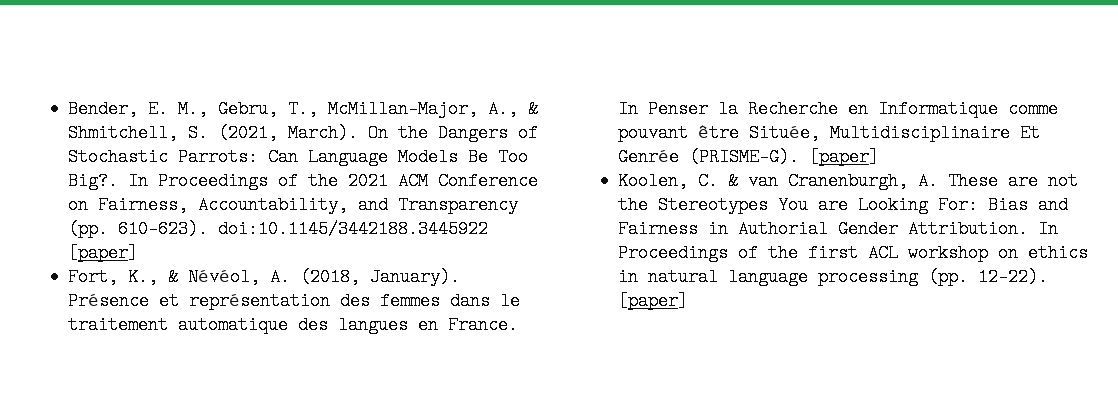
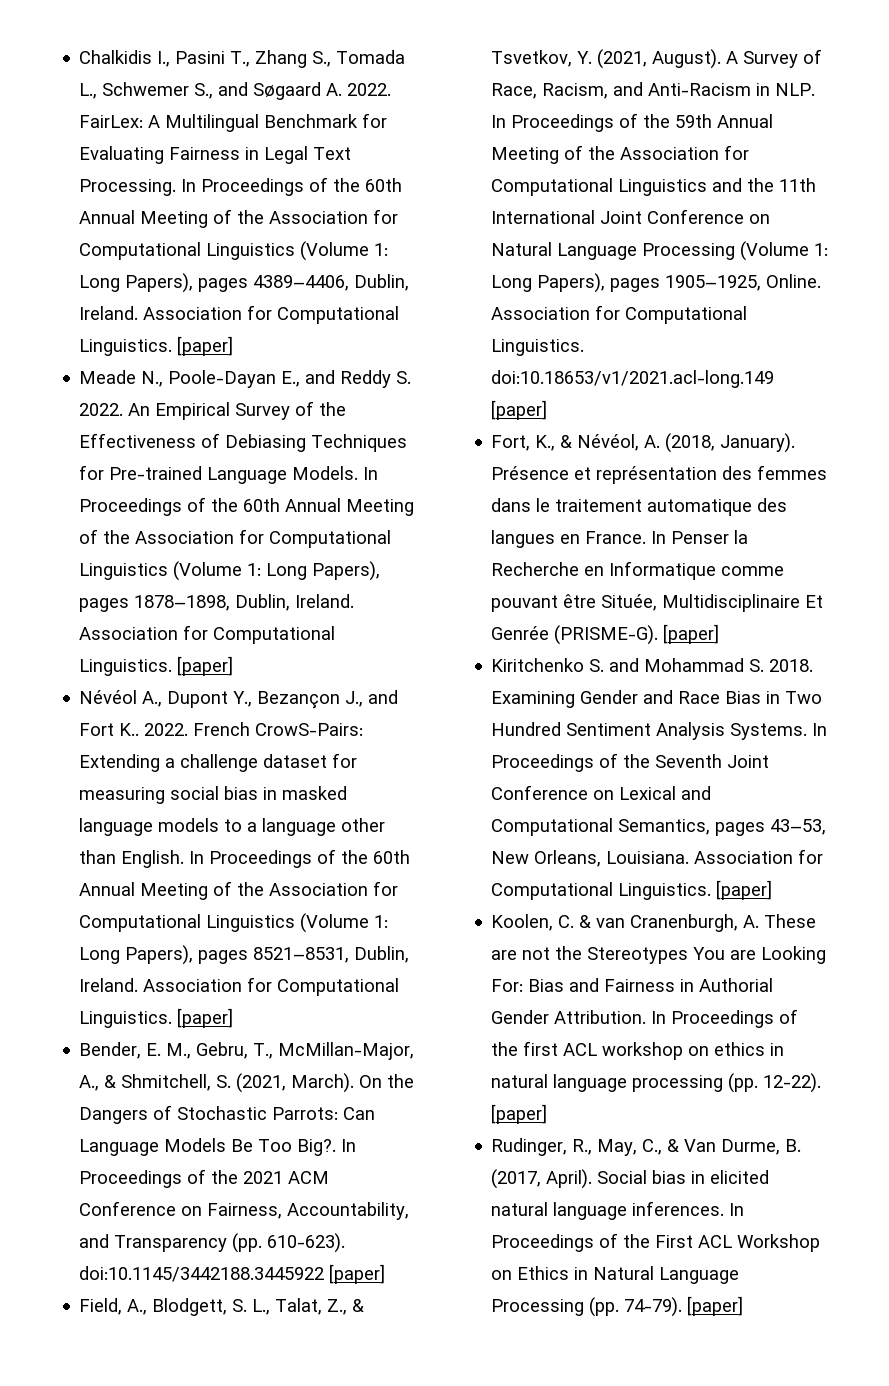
+ Chalkidis I., Pasini T., Zhang S., Tomada L., Schwemer S., and Søgaard A. 2022. FairLex: A Multilingual Benchmark for Evaluating Fairness in Legal Text Processing. In Proceedings of the 60th Annual Meeting of the Association for Computational Linguistics (Volume 1: Long Papers), pages 4389–4406, Dublin, Ireland. Association for Computational Linguistics. [paper]
+ Meade N., Poole-Dayan E., and Reddy S. 2022. An Empirical Survey of the Effectiveness of Debiasing Techniques for Pre-trained Language Models. In Proceedings of the 60th Annual Meeting of the Association for Computational Linguistics (Volume 1: Long Papers), pages 1878–1898, Dublin, Ireland. Association for Computational Linguistics. [paper]
+ Névéol A., Dupont Y., Bezançon J., and Fort K.. 2022. French CrowS-Pairs: Extending a challenge dataset for measuring social bias in masked language models to a language other than English. In Proceedings of the 60th Annual Meeting of the Association for Computational Linguistics (Volume 1: Long Papers), pages 8521–8531, Dublin, Ireland. Association for Computational Linguistics. [paper]
+ Field, A., Blodgett, S. L., Talat, Z., & Tsvetkov, Y. (2021, August). A Survey of Race, Racism, and Anti-Racism in NLP. In Proceedings of the 59th Annual Meeting of the Association for Computational Linguistics and the 11th International Joint Conference on Natural Language Processing (Volume 1: Long Papers), pages 1905–1925, Online. Association for Computational Linguistics. doi:10.18653/v1/2021.acl-long.149 [paper]
+ Kiritchenko S. and Mohammad S. 2018. Examining Gender and Race Bias in Two Hundred Sentiment Analysis Systems. In Proceedings of the Seventh Joint Conference on Lexical and Computational Semantics, pages 43–53, New Orleans, Louisiana. Association for Computational Linguistics. [paper]
+ Rudinger, R., May, C., & Van Durme, B. (2017, April). Social bias in elicited natural language inferences. In Proceedings of the First ACL Workshop on Ethics in Natural Language Processing (pp. 74-79). [paper]

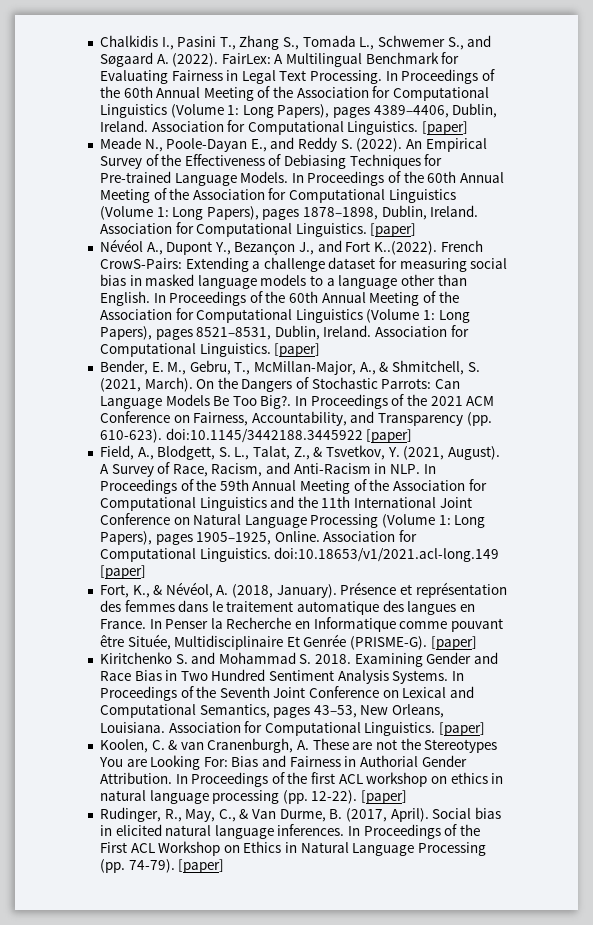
- Chalkidis I., Pasini T., Zhang S., Tomada L., Schwemer S., and Søgaard A. 2022.
+ Chalkidis I., Pasini T., Zhang S., Tomada L., Schwemer S., and Søgaard A. (2022).
- Meade N., Poole-Dayan E., and Reddy S. 2022.
+ Meade N., Poole-Dayan E., and Reddy S. (2022).
- Névéol A., Dupont Y., Bezançon J., and Fort K.. 2022. French CrowS-Pairs: Extending a challenge dataset for measuring social bias in masked language models to a language other than English.
+ Névéol A., Dupont Y., Bezançon J., and Fort K..(2022). French CrowS-Pairs: Extending a challenge dataset for measuring social bias in masked language models to a language other than English.

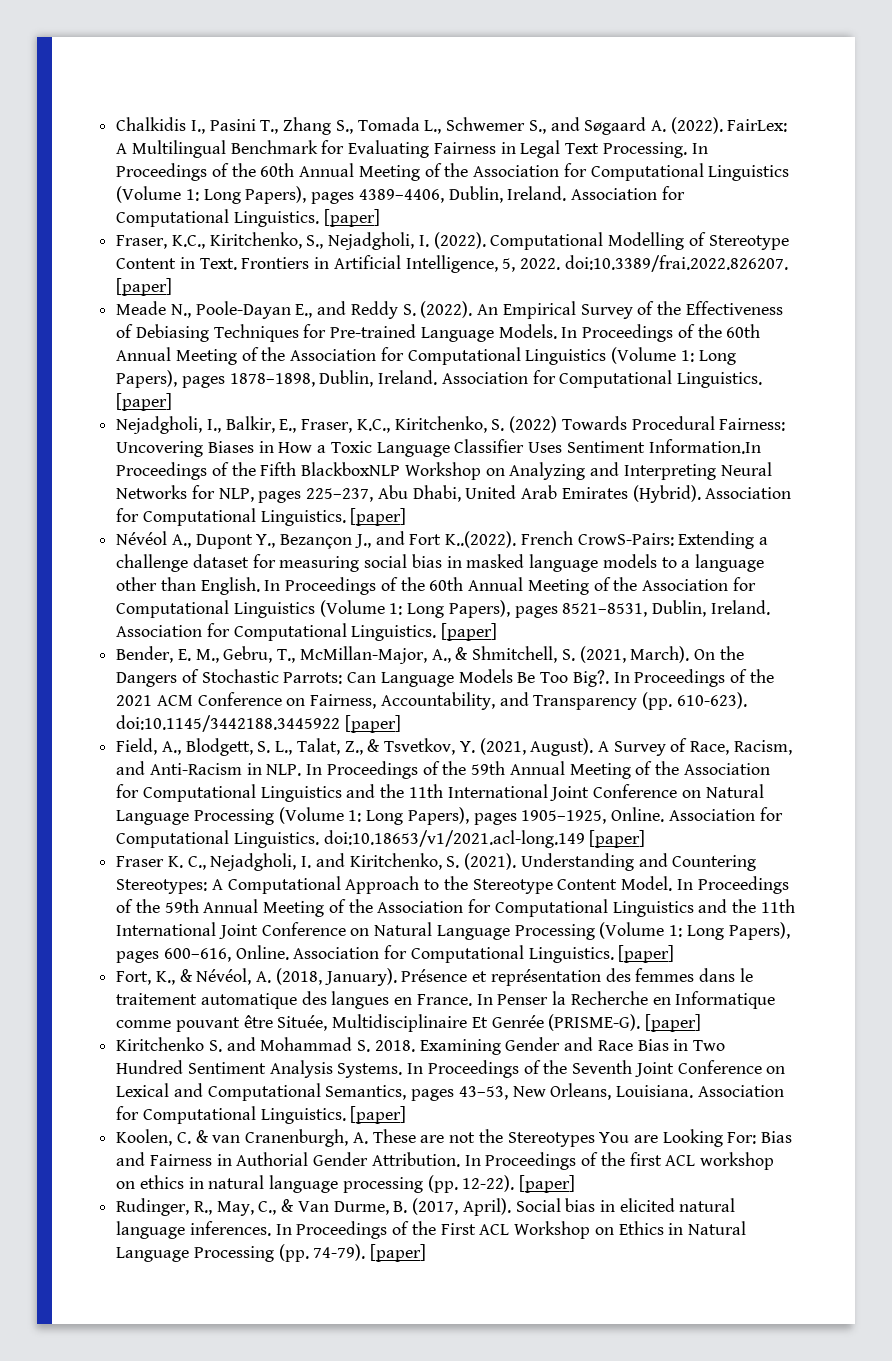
+ Fraser, K.C., Kiritchenko, S., Nejadgholi, I. (2022). Computational Modelling of Stereotype Content in Text. Frontiers in Artificial Intelligence, 5, 2022. doi:10.3389/frai.2022.826207. [paper]
+ Nejadgholi, I., Balkir, E., Fraser, K.C., Kiritchenko, S. (2022) Towards Procedural Fairness: Uncovering Biases in How a Toxic Language Classifier Uses Sentiment Information.In Proceedings of the Fifth BlackboxNLP Workshop on Analyzing and Interpreting Neural Networks for NLP, pages 225–237, Abu Dhabi, United Arab Emirates (Hybrid). Association for Computational Linguistics. [paper]
+ Fraser K. C., Nejadgholi, I. and Kiritchenko, S. (2021). Understanding and Countering Stereotypes: A Computational Approach to the Stereotype Content Model. In Proceedings of the 59th Annual Meeting of the Association for Computational Linguistics and the 11th International Joint Conference on Natural Language Processing (Volume 1: Long Papers), pages 600–616, Online. Association for Computational Linguistics. [paper]

